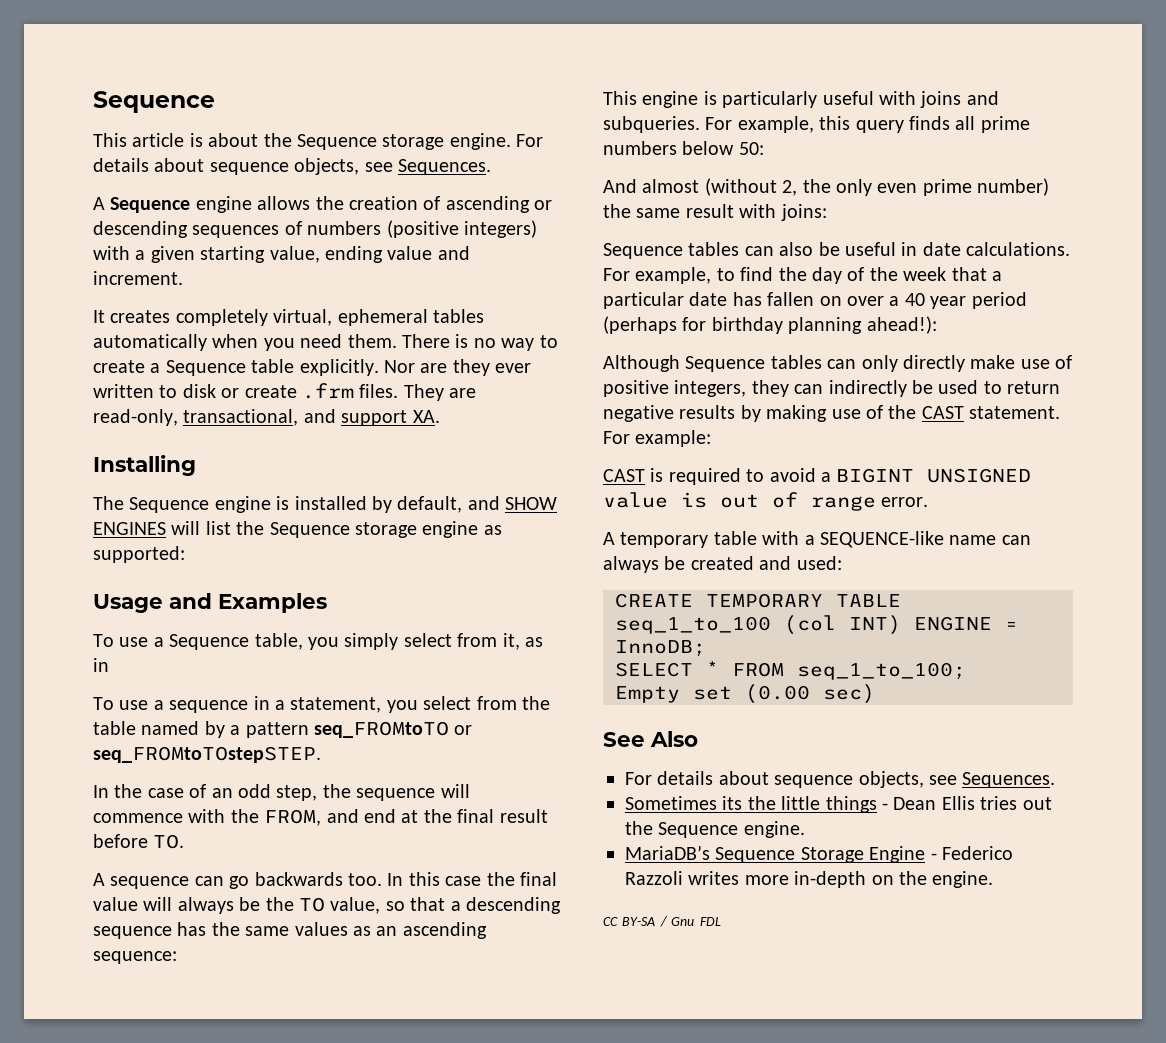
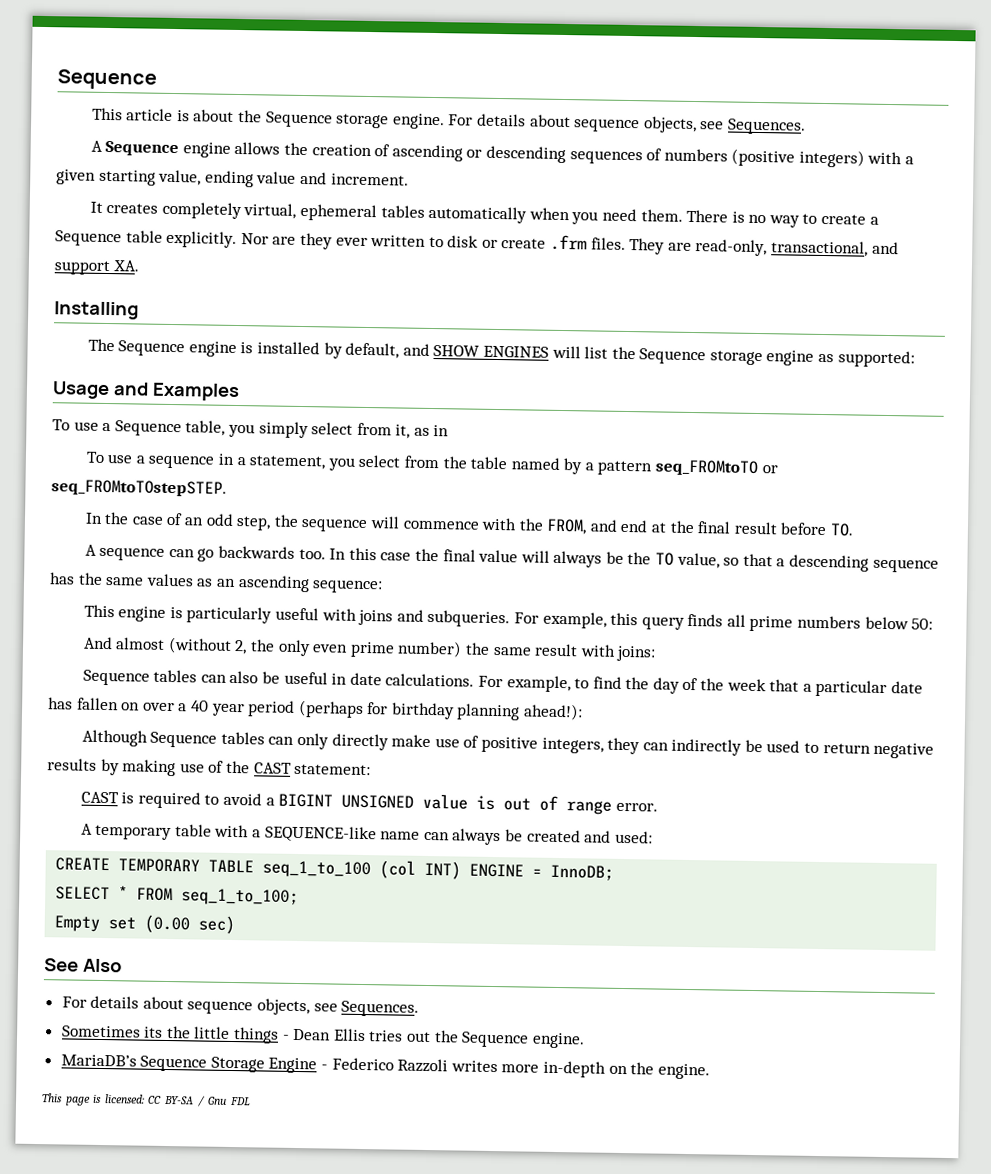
- Although Sequence tables can only directly make use of positive integers, they can indirectly be used to return negative results by making use of the CAST statement. For example:
+ Although Sequence tables can only directly make use of positive integers, they can indirectly be used to return negative results by making use of the CAST statement:
- CC BY-SA / Gnu FDL
+ This page is licensed: CC BY-SA / Gnu FDL

